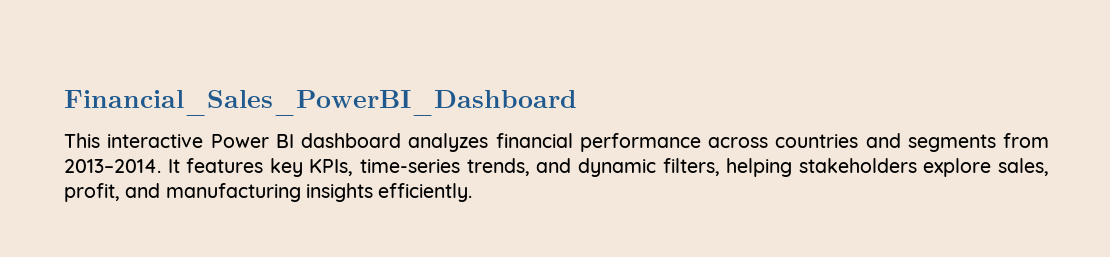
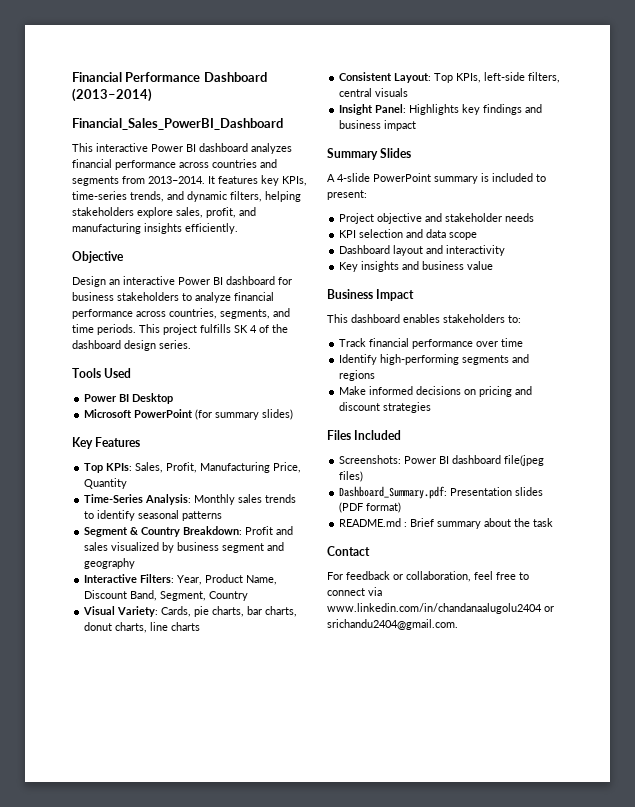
+ Financial Performance Dashboard (2013–2014)
+ Objective
+ Design an interactive Power BI dashboard for business stakeholders to analyze financial performance across countries, segments, and time periods. This project fulfills SK 4 of the dashboard design series.
+ Tools Used
+ Power BI Desktop
+ Microsoft PowerPoint (for summary slides)
+ Key Features
+ Top KPIs: Sales, Profit, Manufacturing Price, Quantity
+ Time-Series Analysis: Monthly sales trends to identify seasonal patterns
+ Segment & Country Breakdown: Profit and sales visualized by business segment and geography
+ Interactive Filters: Year, Product Name, Discount Band, Segment, Country
+ Visual Variety: Cards, pie charts, bar charts, donut charts, line charts
+ Consistent Layout: Top KPIs, left-side filters, central visuals
+ Insight Panel: Highlights key findings and business impact
+ Summary Slides
+ A 4-slide PowerPoint summary is included to present:
+ Project objective and stakeholder needs
+ KPI selection and data scope
+ Dashboard layout and interactivity
+ Key insights and business value
+ Business Impact
+ This dashboard enables stakeholders to:
+ Track financial performance over time
+ Identify high-performing segments and regions
+ Make informed decisions on pricing and discount strategies
+ Files Included
+ Screenshots: Power BI dashboard file(jpeg files)
+ Dashboard_Summary.pdf: Presentation slides (PDF format)
+ README.md : Brief summary about the task
+ Contact
+ For feedback or collaboration, feel free to connect via www.linkedin.com/in/chandanaalugolu2404 or srichandu2404@gmail.com.

